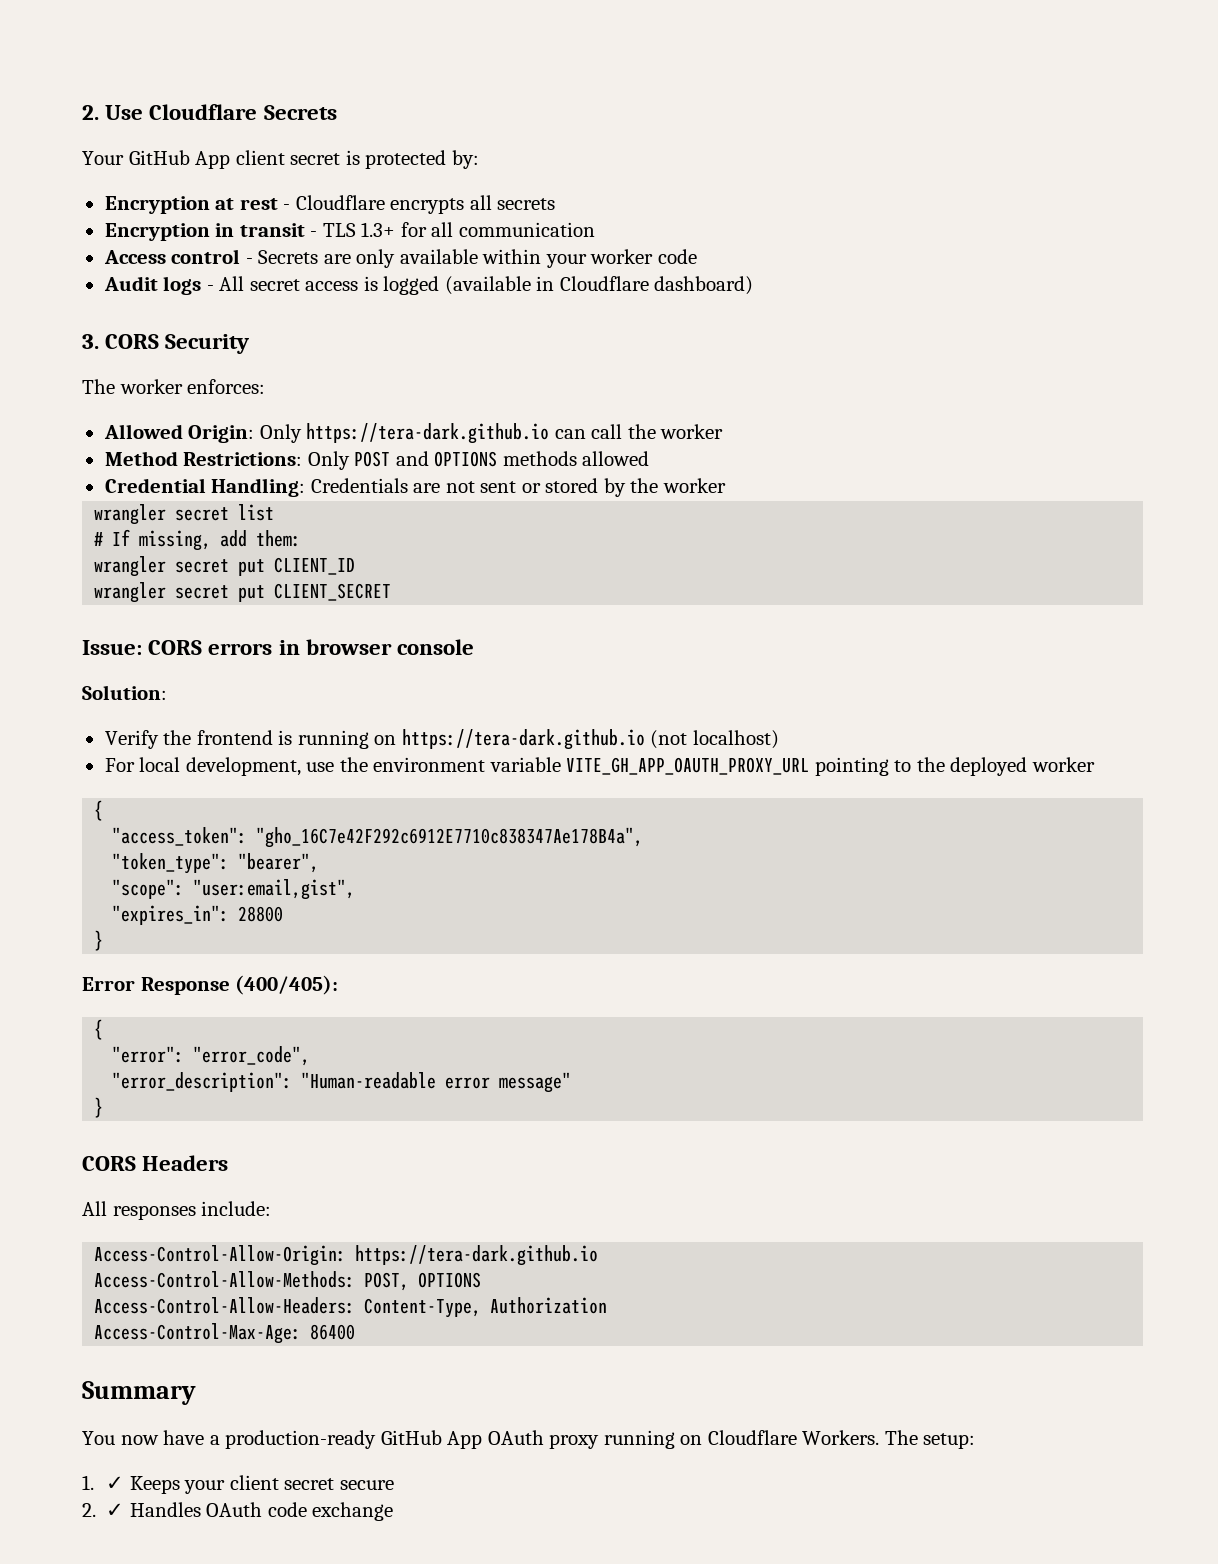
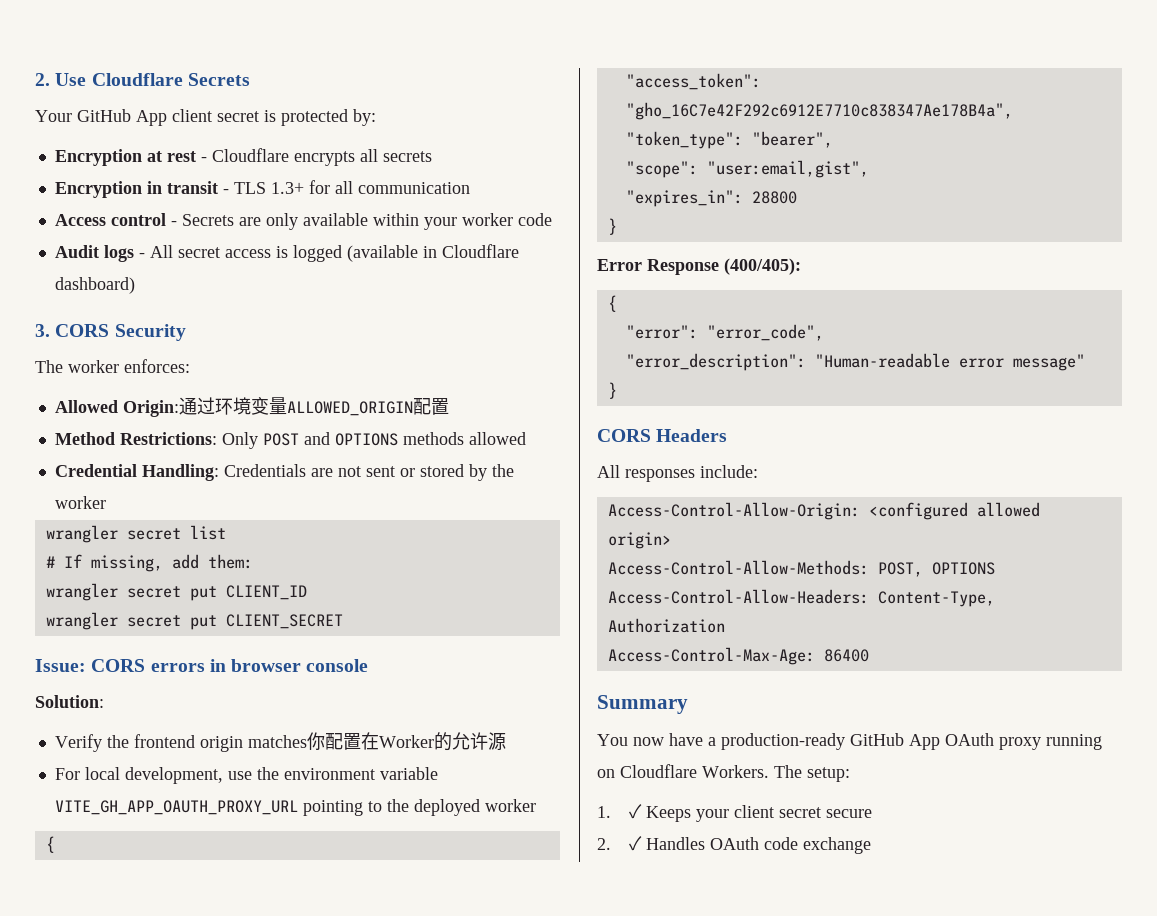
- Allowed Origin: Only https://tera-dark.github.io can call the worker
+ Allowed Origin:通过环境变量ALLOWED_ORIGIN配置
- Verify the frontend is running on https://tera-dark.github.io (not localhost)
+ Verify the frontend origin matches你配置在Worker的允许源
- Access-Control-Allow-Origin: https://tera-dark.github.io
+ Access-Control-Allow-Origin: <configured allowed origin>

